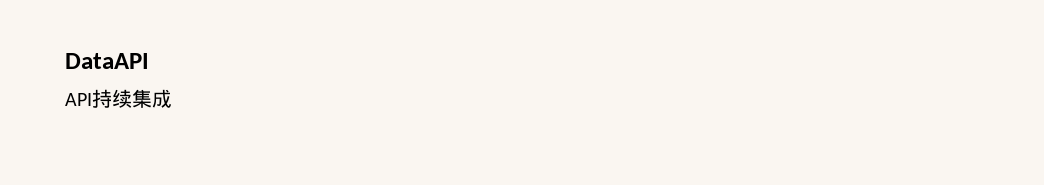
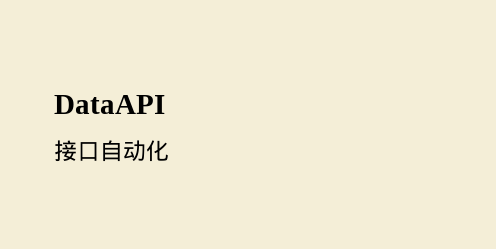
- API持续集成
+ 接口自动化

